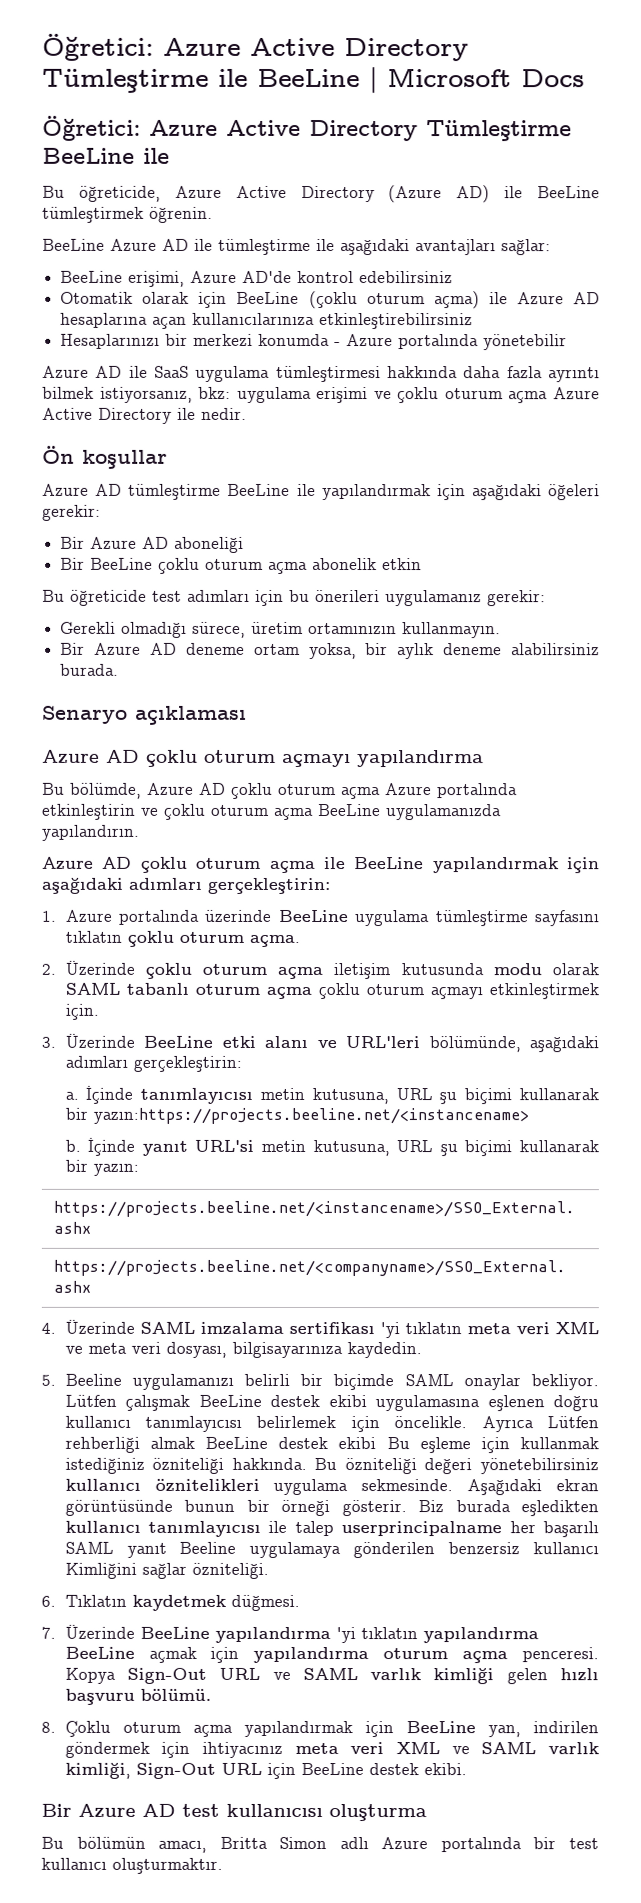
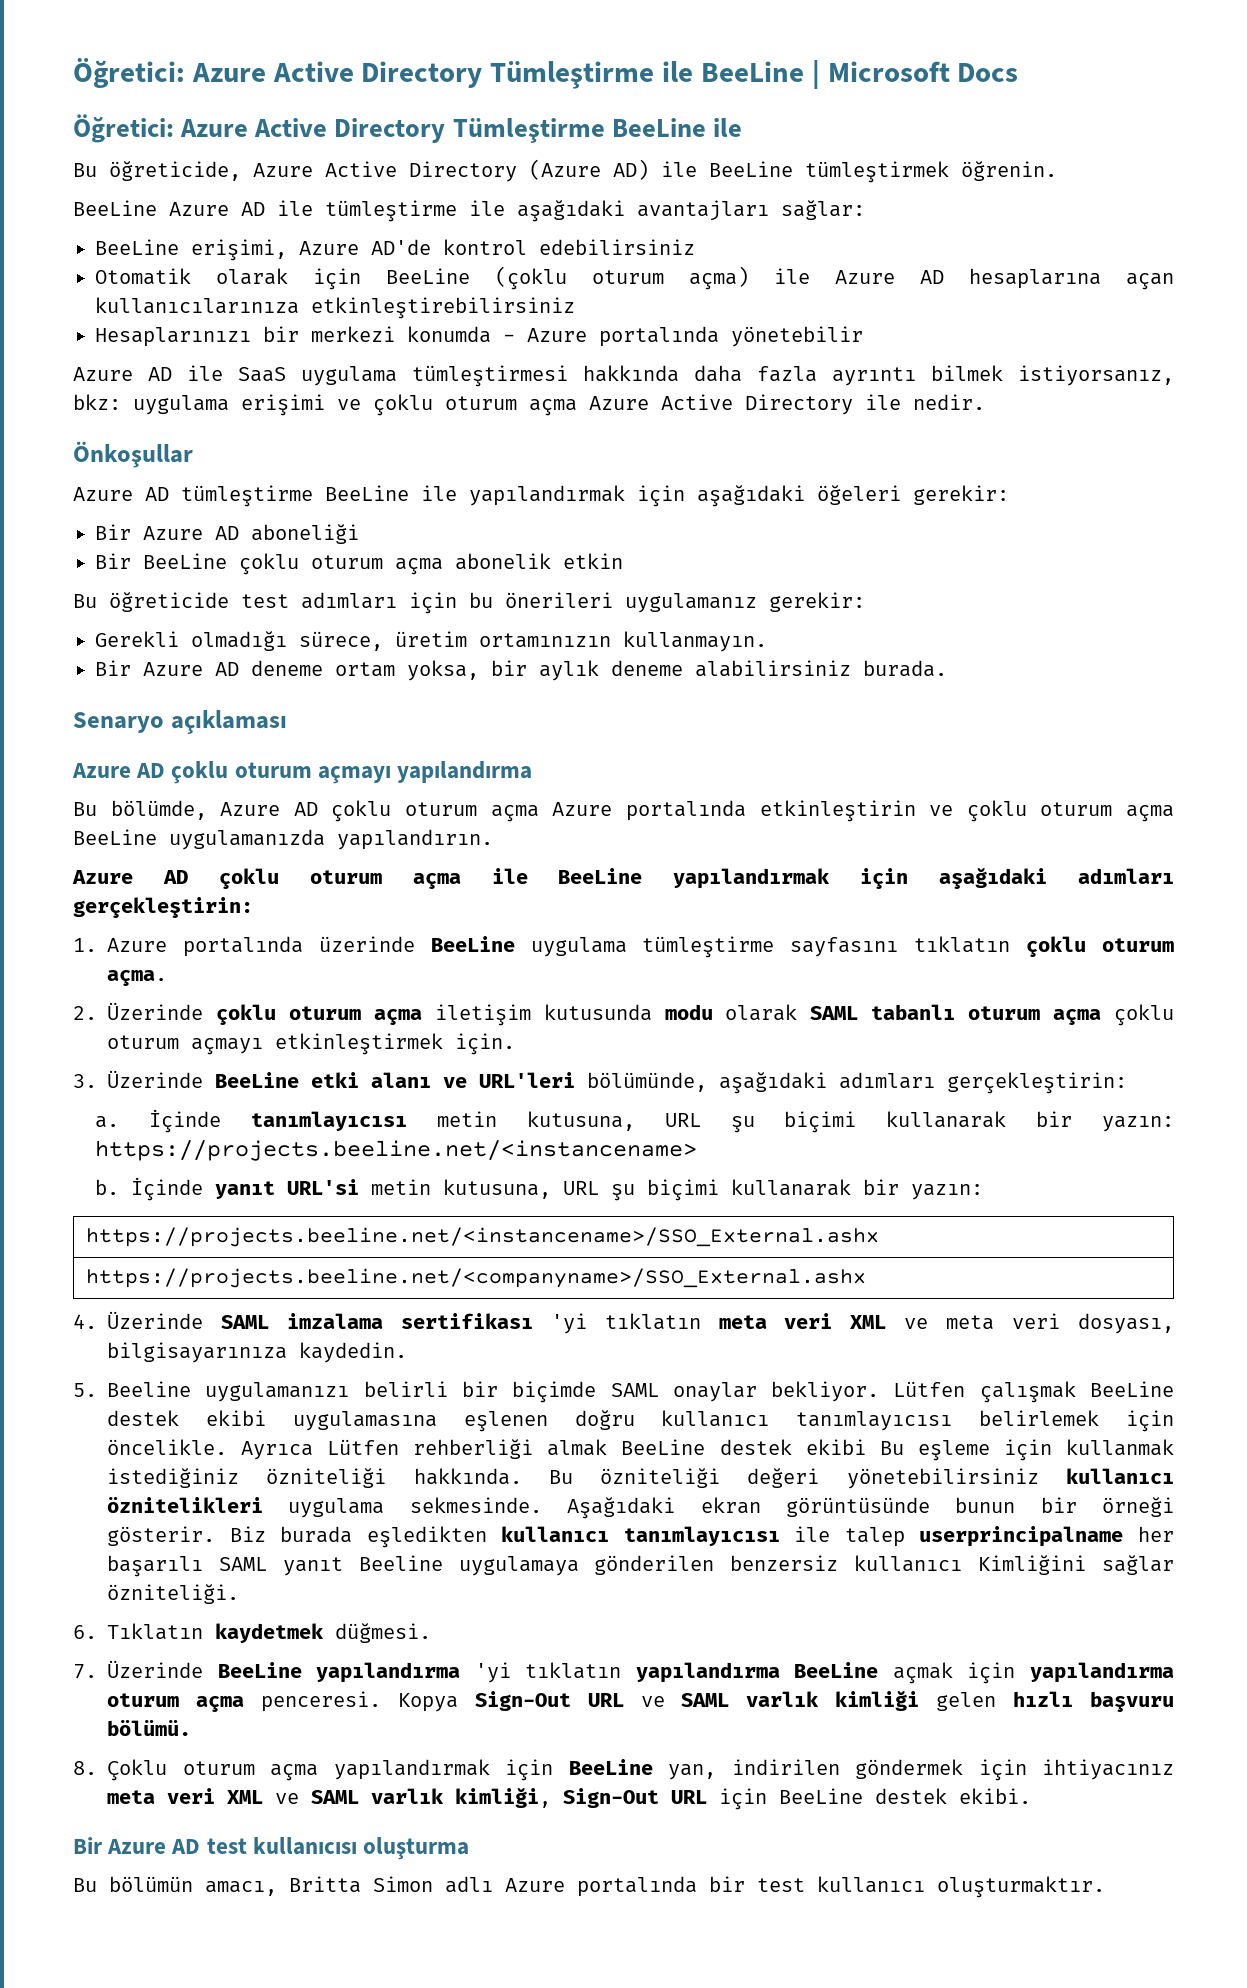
- Ön koşullar
+ Önkoşullar
- İçinde tanımlayıcısı metin kutusuna, URL şu biçimi kullanarak bir yazın:https://projects.beeline.net/<instancename>
+ İçinde tanımlayıcısı metin kutusuna, URL şu biçimi kullanarak bir yazın: https://projects.beeline.net/<instancename>

